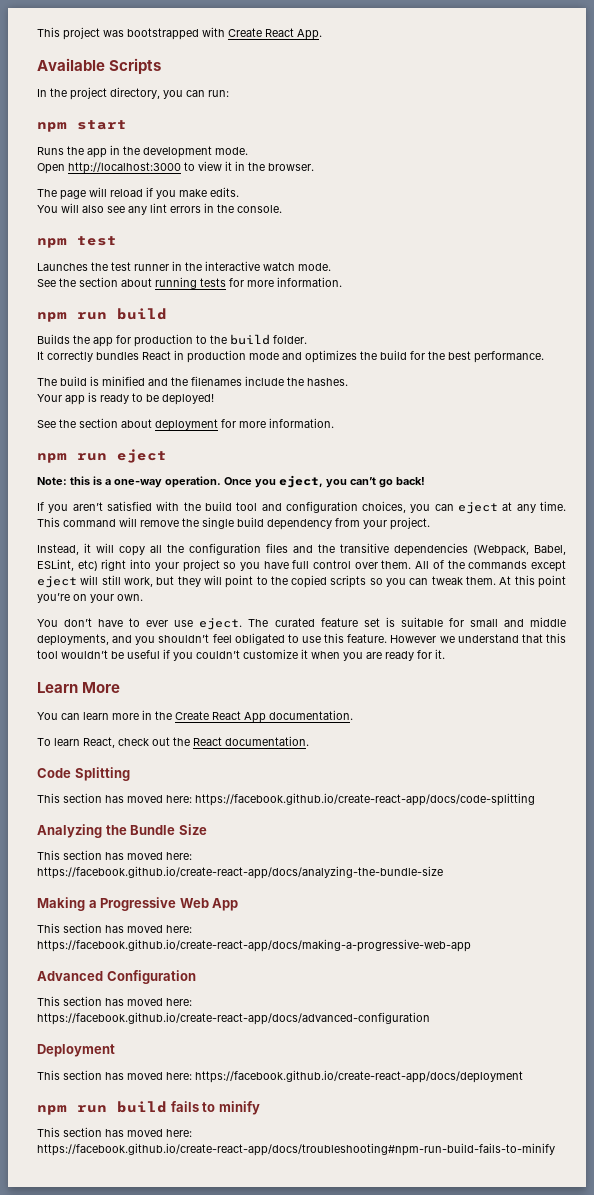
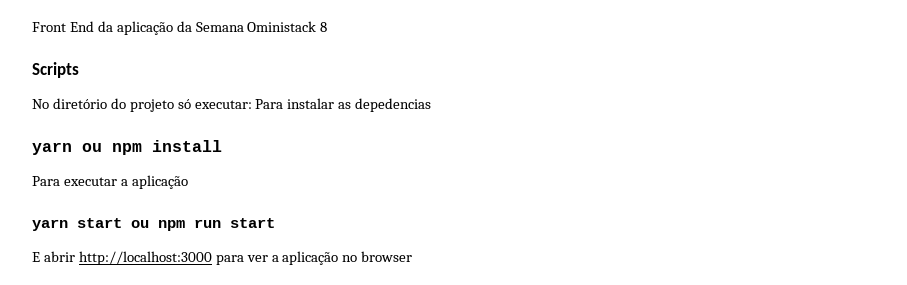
- This project was bootstrapped with Create React App.
- Available Scripts
- In the project directory, you can run:
- npm start
- Runs the app in the development mode.
- Open http://localhost:3000 to view it in the browser.
- The page will reload if you make edits.
- You will also see any lint errors in the console.
- npm test
- Launches the test runner in the interactive watch mode.
- See the section about running tests for more information.
- npm run build
- Builds the app for production to the build folder.
- It correctly bundles React in production mode and optimizes the build for the best performance.
- The build is minified and the filenames include the hashes.
- Your app is ready to be deployed!
- See the section about deployment for more information.
- npm run eject
- Note: this is a one-way operation. Once you eject, you can’t go back!
- If you aren’t satisfied with the build tool and configuration choices, you can eject at any time. This command will remove the single build dependency from your project.
- Instead, it will copy all the configuration files and the transitive dependencies (Webpack, Babel, ESLint, etc) right into your project so you have full control over them. All of the commands except eject will still work, but they will point to the copied scripts so you can tweak them. At this point you’re on your own.
- You don’t have to ever use eject. The curated feature set is suitable for small and middle deployments, and you shouldn’t feel obligated to use this feature. However we understand that this tool wouldn’t be useful if you couldn’t customize it when you are ready for it.
- Learn More
- You can learn more in the Create React App documentation.
- To learn React, check out the React documentation.
- Code Splitting
- This section has moved here: https://facebook.github.io/create-react-app/docs/code-splitting
- Analyzing the Bundle Size
- This section has moved here: https://facebook.github.io/create-react-app/docs/analyzing-the-bundle-size
- Making a Progressive Web App
- This section has moved here: https://facebook.github.io/create-react-app/docs/making-a-progressive-web-app
- Advanced Configuration
- This section has moved here: https://facebook.github.io/create-react-app/docs/advanced-configuration
- Deployment
- This section has moved here: https://facebook.github.io/create-react-app/docs/deployment
- npm run build fails to minify
- This section has moved here: https://facebook.github.io/create-react-app/docs/troubleshooting#npm-run-build-fails-to-minify
+ Front End da aplicação da Semana Oministack 8
+ Scripts
+ No diretório do projeto só executar: Para instalar as depedencias
+ yarn ou npm install
+ Para executar a aplicação
+ yarn start ou npm run start
+ E abrir http://localhost:3000 para ver a aplicação no browser

